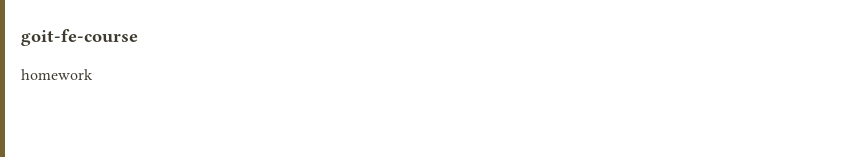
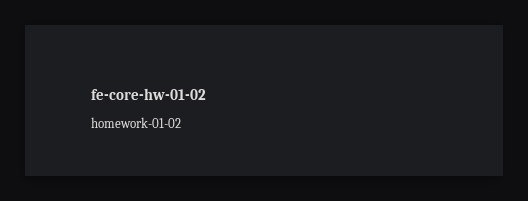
- goit-fe-course
- homework
+ fe-core-hw-01-02
+ homework-01-02

